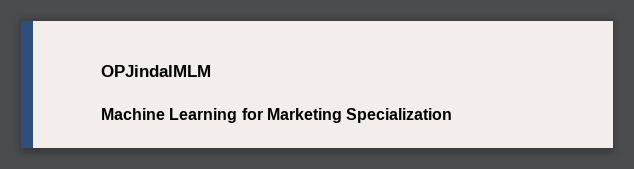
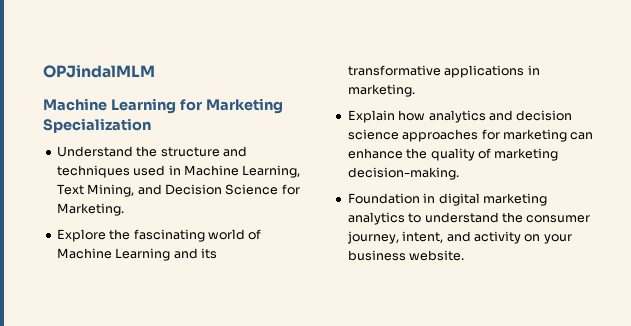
+ Understand the structure and techniques used in Machine Learning, Text Mining, and Decision Science for Marketing.
+ Explore the fascinating world of Machine Learning and its transformative applications in marketing.
+ Explain how analytics and decision science approaches for marketing can enhance the quality of marketing decision-making.
+ Foundation in digital marketing analytics to understand the consumer journey, intent, and activity on your business website.

